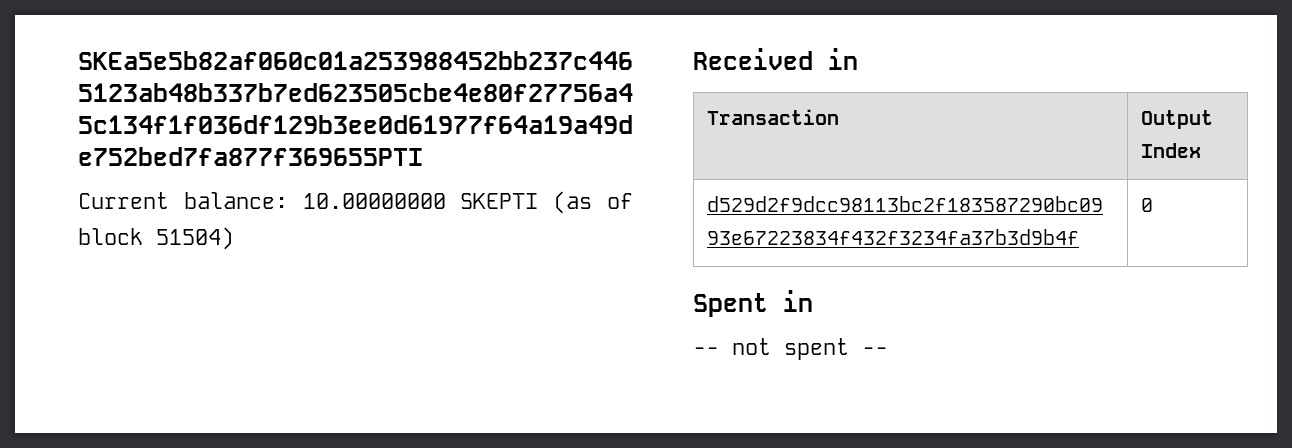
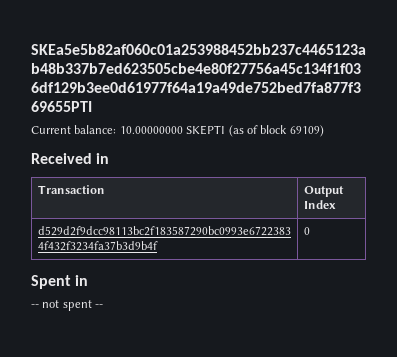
- Current balance: 10.00000000 SKEPTI (as of block 51504)
+ Current balance: 10.00000000 SKEPTI (as of block 69109)

